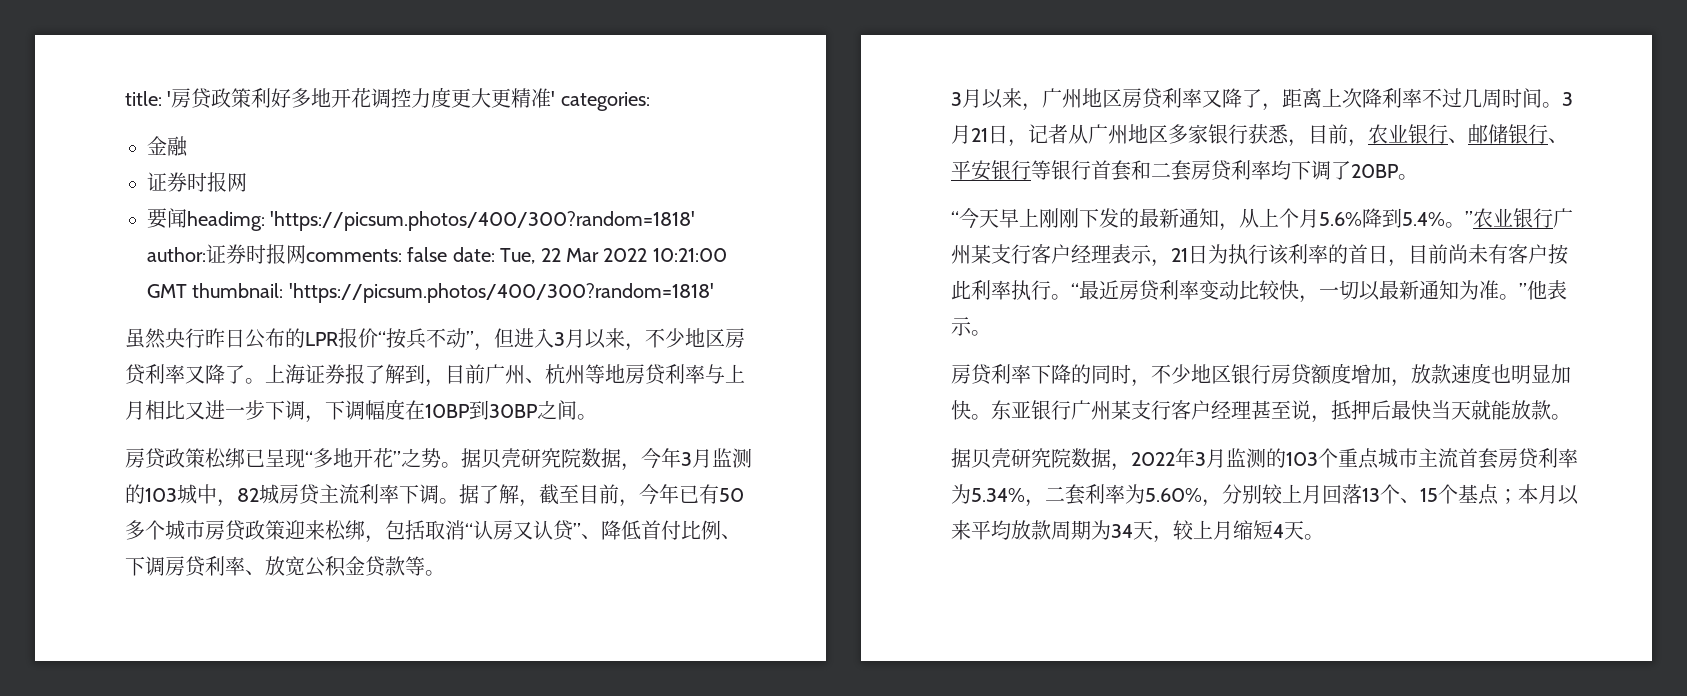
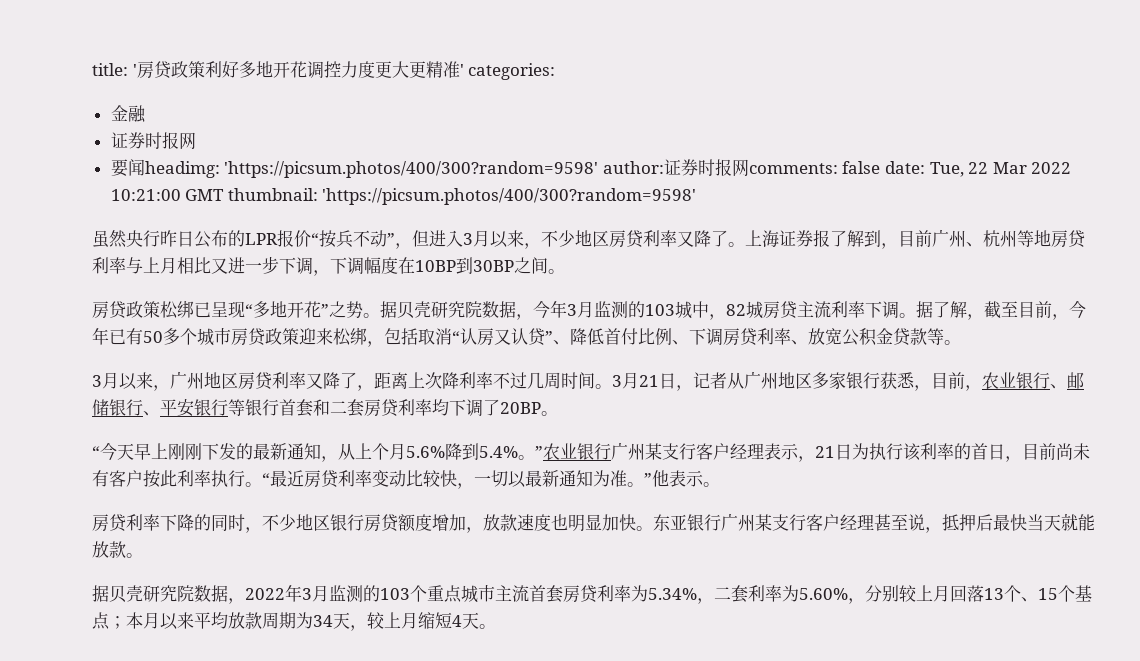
- 要闻headimg: 'https://picsum.photos/400/300?random=1818' author:证券时报网comments: false date: Tue, 22 Mar 2022 10:21:00 GMT thumbnail: 'https://picsum.photos/400/300?random=1818'
+ 要闻headimg: 'https://picsum.photos/400/300?random=9598' author:证券时报网comments: false date: Tue, 22 Mar 2022 10:21:00 GMT thumbnail: 'https://picsum.photos/400/300?random=9598'

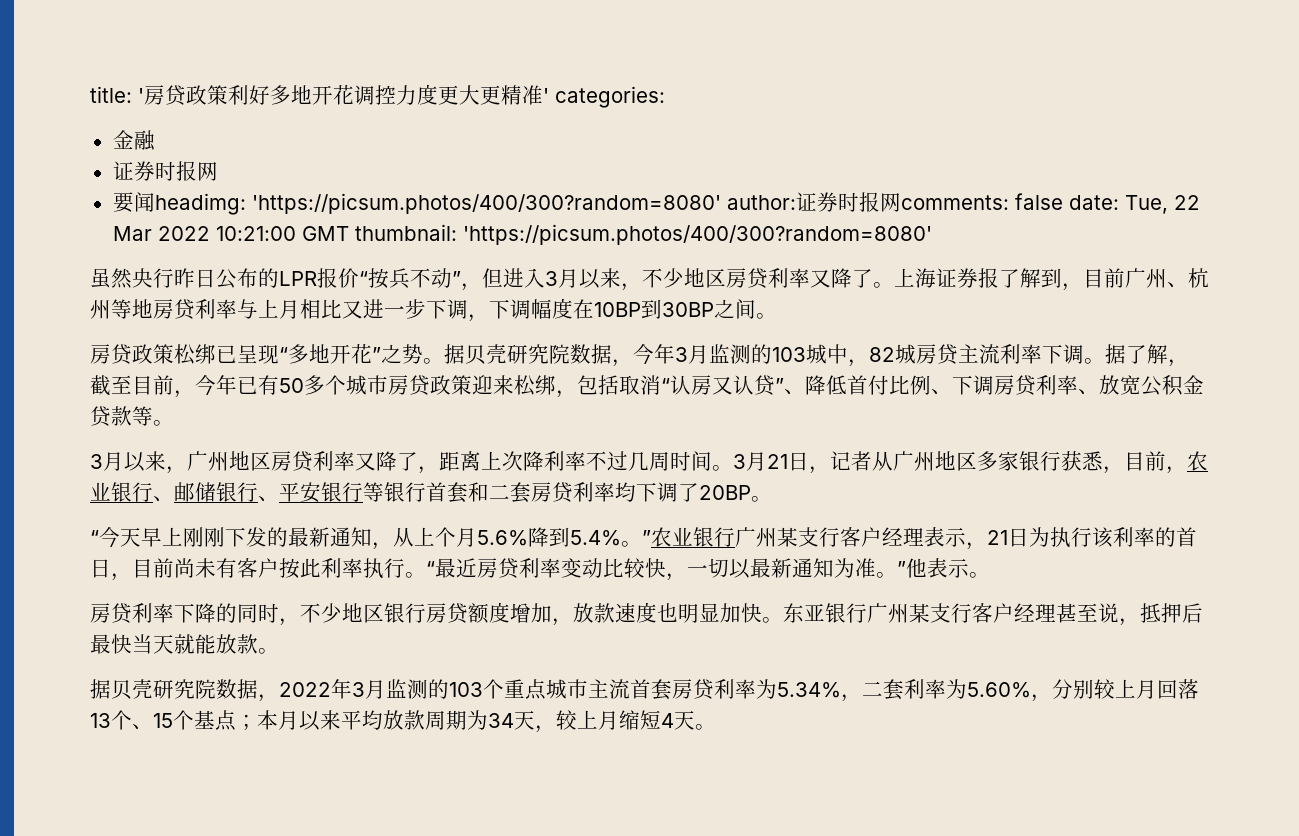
- 要闻headimg: 'https://picsum.photos/400/300?random=9598' author:证券时报网comments: false date: Tue, 22 Mar 2022 10:21:00 GMT thumbnail: 'https://picsum.photos/400/300?random=9598'
+ 要闻headimg: 'https://picsum.photos/400/300?random=8080' author:证券时报网comments: false date: Tue, 22 Mar 2022 10:21:00 GMT thumbnail: 'https://picsum.photos/400/300?random=8080'

